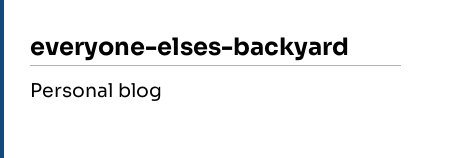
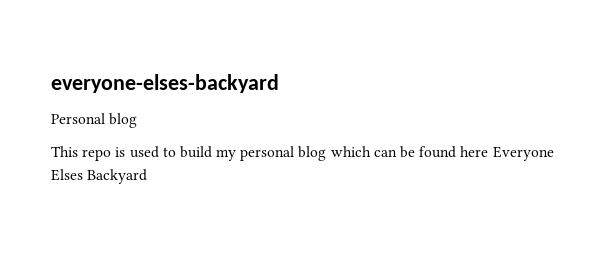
+ This repo is used to build my personal blog which can be found here Everyone Elses Backyard

